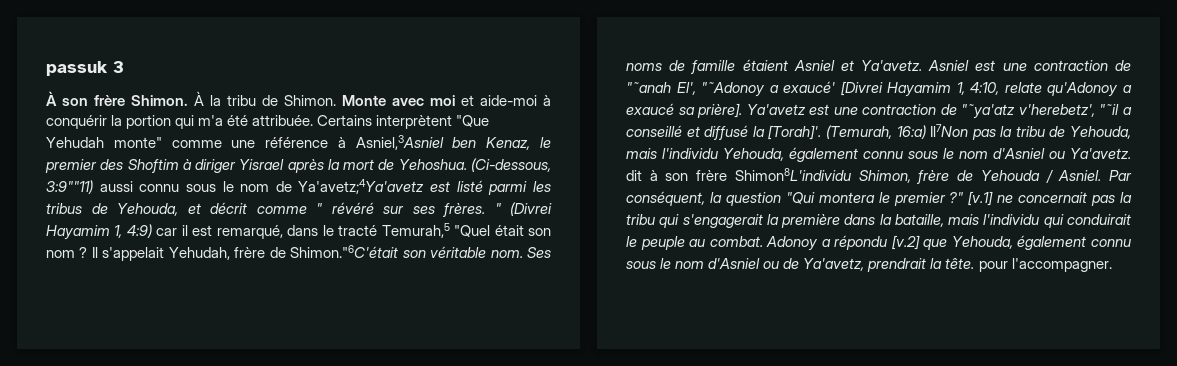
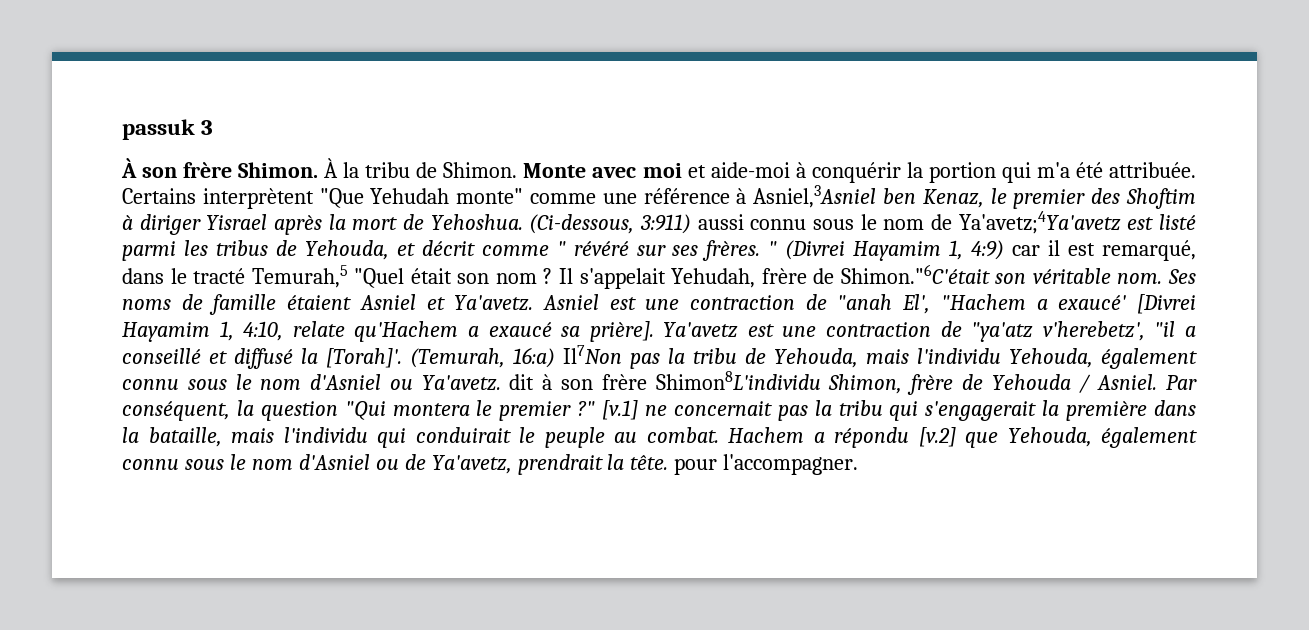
- (Ci-dessous, 3:9""11) aussi connu sous le nom de Ya'avetz;4Ya'avetz est listé parmi les tribus de Yehouda, et décrit comme " révéré sur ses frères.
+ (Ci-dessous, 3:911) aussi connu sous le nom de Ya'avetz;4Ya'avetz est listé parmi les tribus de Yehouda, et décrit comme " révéré sur ses frères.
- Asniel est une contraction de "˜anah El', "˜Adonoy a exaucé' [Divrei Hayamim 1, 4:10, relate qu'Adonoy a exaucé sa prière].
+ Asniel est une contraction de "anah El', "Hachem a exaucé' [Divrei Hayamim 1, 4:10, relate qu'Hachem a exaucé sa prière].
- Ya'avetz est une contraction de "˜ya'atz v'herebetz', "˜il a conseillé et diffusé la [Torah]'.
+ Ya'avetz est une contraction de "ya'atz v'herebetz', "il a conseillé et diffusé la [Torah]'.
- Adonoy a répondu [v.2] que Yehouda, également connu sous le nom d'Asniel ou de Ya'avetz, prendrait la tête. pour l'accompagner.
+ Hachem a répondu [v.2] que Yehouda, également connu sous le nom d'Asniel ou de Ya'avetz, prendrait la tête. pour l'accompagner.

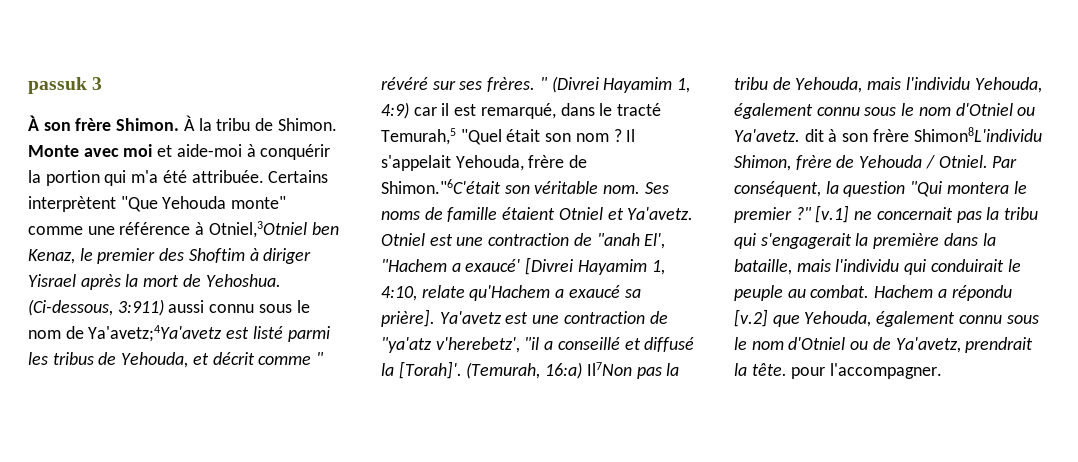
- Certains interprètent "Que Yehudah monte" comme une référence à Asniel,3Asniel ben Kenaz, le premier des Shoftim à diriger Yisrael après la mort de Yehoshua.
+ Certains interprètent "Que Yehouda monte" comme une référence à Otniel,3Otniel ben Kenaz, le premier des Shoftim à diriger Yisrael après la mort de Yehoshua.
- Il s'appelait Yehudah, frère de Shimon."6C'était son véritable nom.
+ Il s'appelait Yehouda, frère de Shimon."6C'était son véritable nom.
- Ses noms de famille étaient Asniel et Ya'avetz.
+ Ses noms de famille étaient Otniel et Ya'avetz.
- Asniel est une contraction de "anah El', "Hachem a exaucé' [Divrei Hayamim 1, 4:10, relate qu'Hachem a exaucé sa prière].
+ Otniel est une contraction de "anah El', "Hachem a exaucé' [Divrei Hayamim 1, 4:10, relate qu'Hachem a exaucé sa prière].
- (Temurah, 16:a) Il7Non pas la tribu de Yehouda, mais l'individu Yehouda, également connu sous le nom d'Asniel ou Ya'avetz. dit à son frère Shimon8L'individu Shimon, frère de Yehouda / Asniel.
+ (Temurah, 16:a) Il7Non pas la tribu de Yehouda, mais l'individu Yehouda, également connu sous le nom d'Otniel ou Ya'avetz. dit à son frère Shimon8L'individu Shimon, frère de Yehouda / Otniel.
- Hachem a répondu [v.2] que Yehouda, également connu sous le nom d'Asniel ou de Ya'avetz, prendrait la tête. pour l'accompagner.
+ Hachem a répondu [v.2] que Yehouda, également connu sous le nom d'Otniel ou de Ya'avetz, prendrait la tête. pour l'accompagner.

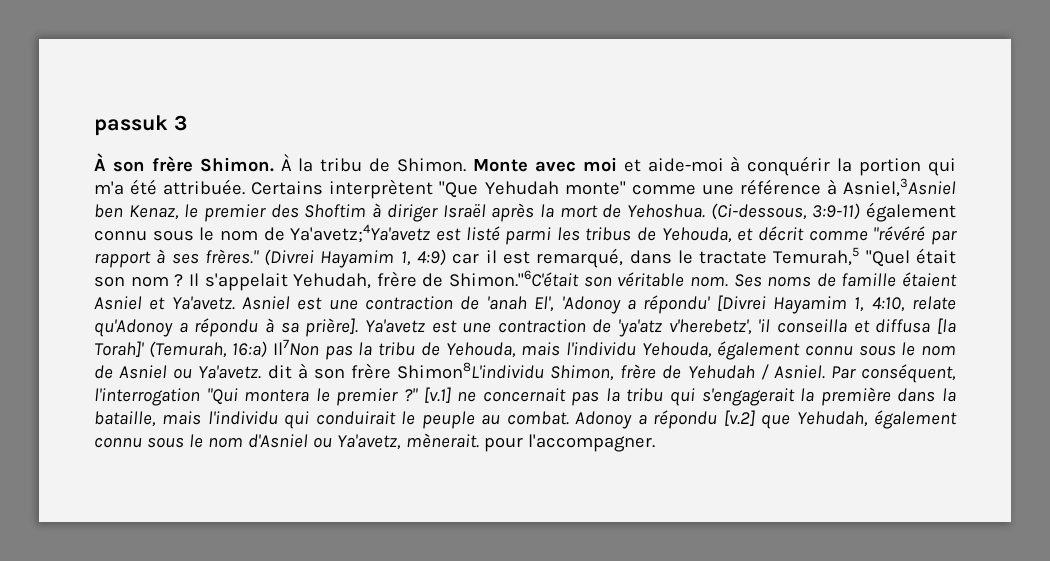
- Certains interprètent "Que Yehouda monte" comme une référence à Otniel,3Otniel ben Kenaz, le premier des Shoftim à diriger Yisrael après la mort de Yehoshua.
+ Certains interprètent "Que Yehudah monte" comme une référence à Asniel,3Asniel ben Kenaz, le premier des Shoftim à diriger Israël après la mort de Yehoshua.
- (Ci-dessous, 3:911) aussi connu sous le nom de Ya'avetz;4Ya'avetz est listé parmi les tribus de Yehouda, et décrit comme " révéré sur ses frères. " (Divrei Hayamim 1, 4:9) car il est remarqué, dans le tracté Temurah,5 "Quel était son nom ?
+ (Ci-dessous, 3:9-11) également connu sous le nom de Ya'avetz;4Ya'avetz est listé parmi les tribus de Yehouda, et décrit comme "révéré par rapport à ses frères." (Divrei Hayamim 1, 4:9) car il est remarqué, dans le tractate Temurah,5 "Quel était son nom ?
- Il s'appelait Yehouda, frère de Shimon."6C'était son véritable nom.
+ Il s'appelait Yehudah, frère de Shimon."6C'était son véritable nom.
- Ses noms de famille étaient Otniel et Ya'avetz.
+ Ses noms de famille étaient Asniel et Ya'avetz.
- Otniel est une contraction de "anah El', "Hachem a exaucé' [Divrei Hayamim 1, 4:10, relate qu'Hachem a exaucé sa prière].
+ Asniel est une contraction de 'anah El', 'Adonoy a répondu' [Divrei Hayamim 1, 4:10, relate qu'Adonoy a répondu à sa prière].
- Ya'avetz est une contraction de "ya'atz v'herebetz', "il a conseillé et diffusé la [Torah]'. (Temurah, 16:a) Il7Non pas la tribu de Yehouda, mais l'individu Yehouda, également connu sous le nom d'Otniel ou Ya'avetz. dit à son frère Shimon8L'individu Shimon, frère de Yehouda / Otniel. Par conséquent, la question "Qui montera le premier ?"
+ Ya'avetz est une contraction de 'ya'atz v'herebetz', 'il conseilla et diffusa [la Torah]' (Temurah, 16:a) Il7Non pas la tribu de Yehouda, mais l'individu Yehouda, également connu sous le nom de Asniel ou Ya'avetz. dit à son frère Shimon8L'individu Shimon, frère de Yehudah / Asniel. Par conséquent, l'interrogation "Qui montera le premier ?"
- Hachem a répondu [v.2] que Yehouda, également connu sous le nom d'Otniel ou de Ya'avetz, prendrait la tête. pour l'accompagner.
+ Adonoy a répondu [v.2] que Yehudah, également connu sous le nom d'Asniel ou Ya'avetz, mènerait. pour l'accompagner.

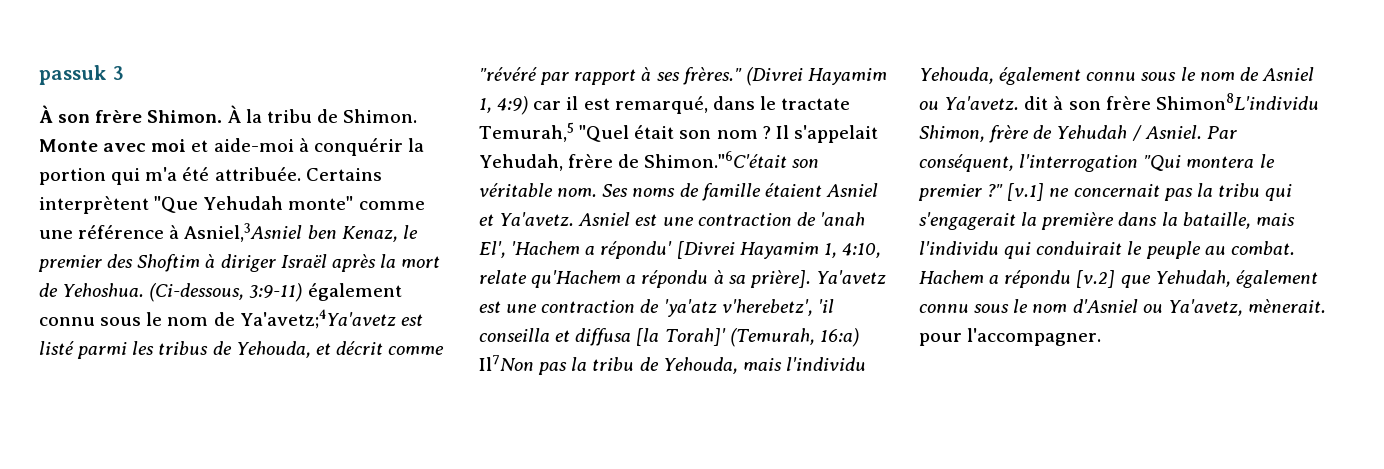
- Asniel est une contraction de 'anah El', 'Adonoy a répondu' [Divrei Hayamim 1, 4:10, relate qu'Adonoy a répondu à sa prière].
+ Asniel est une contraction de 'anah El', 'Hachem a répondu' [Divrei Hayamim 1, 4:10, relate qu'Hachem a répondu à sa prière].
- Adonoy a répondu [v.2] que Yehudah, également connu sous le nom d'Asniel ou Ya'avetz, mènerait. pour l'accompagner.
+ Hachem a répondu [v.2] que Yehudah, également connu sous le nom d'Asniel ou Ya'avetz, mènerait. pour l'accompagner.

